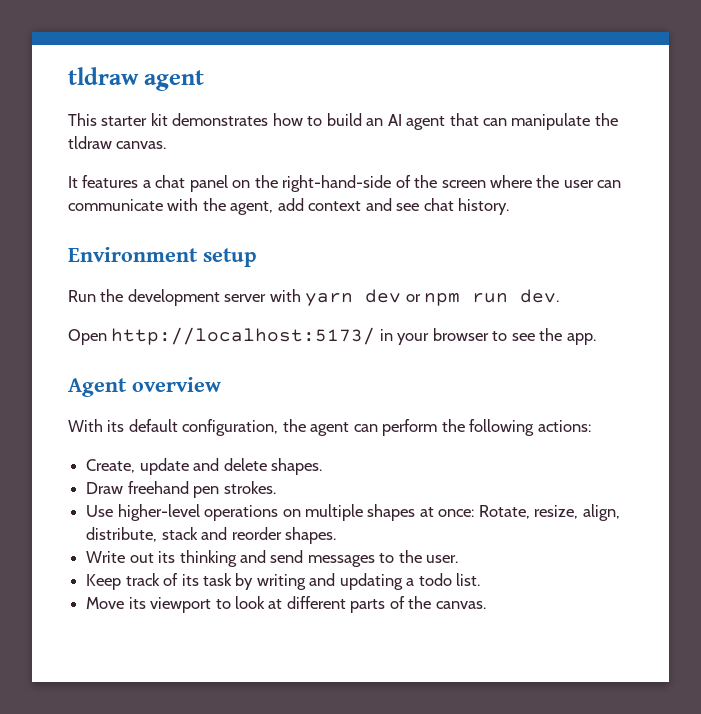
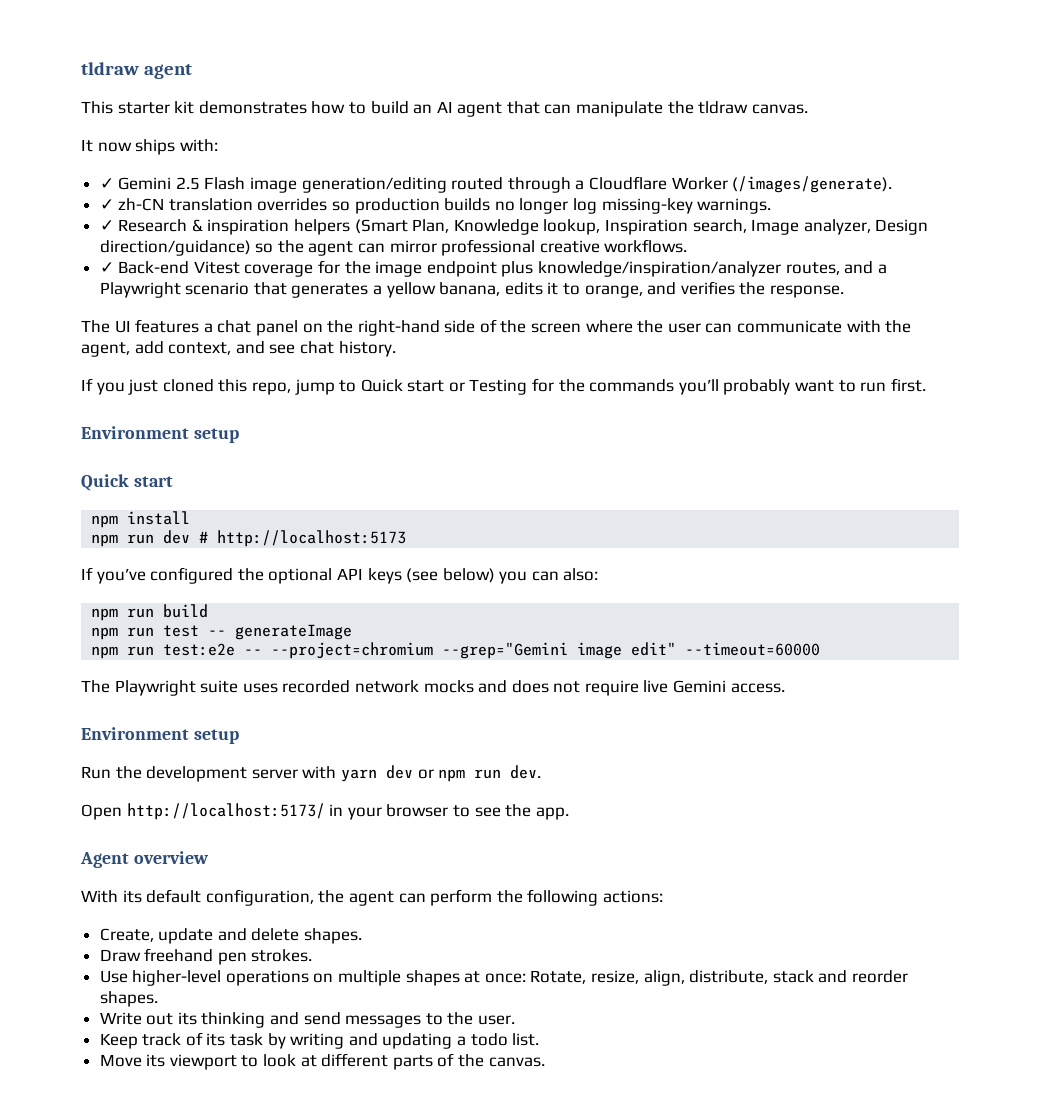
- It features a chat panel on the right-hand-side of the screen where the user can communicate with the agent, add context and see chat history.
+ It now ships with:
+ ✓ Gemini 2.5 Flash image generation/editing routed through a Cloudflare Worker (/images/generate).
+ ✓ zh-CN translation overrides so production builds no longer log missing-key warnings.
+ ✓ Research & inspiration helpers (Smart Plan, Knowledge lookup, Inspiration search, Image analyzer, Design direction/guidance) so the agent can mirror professional creative workflows.
+ ✓ Back-end Vitest coverage for the image endpoint plus knowledge/inspiration/analyzer routes, and a Playwright scenario that generates a yellow banana, edits it to orange, and verifies the response.
+ The UI features a chat panel on the right-hand side of the screen where the user can communicate with the agent, add context, and see chat history.
+ If you just cloned this repo, jump to Quick start or Testing for the commands you’ll probably want to run first.
+ Environment setup
+ Quick start
+ npm install
+ npm run dev # http://localhost:5173
+ If you’ve configured the optional API keys (see below) you can also:
+ npm run build
+ npm run test -- generateImage
+ npm run test:e2e -- --project=chromium --grep="Gemini image edit" --timeout=60000
+ The Playwright suite uses recorded network mocks and does not require live Gemini access.

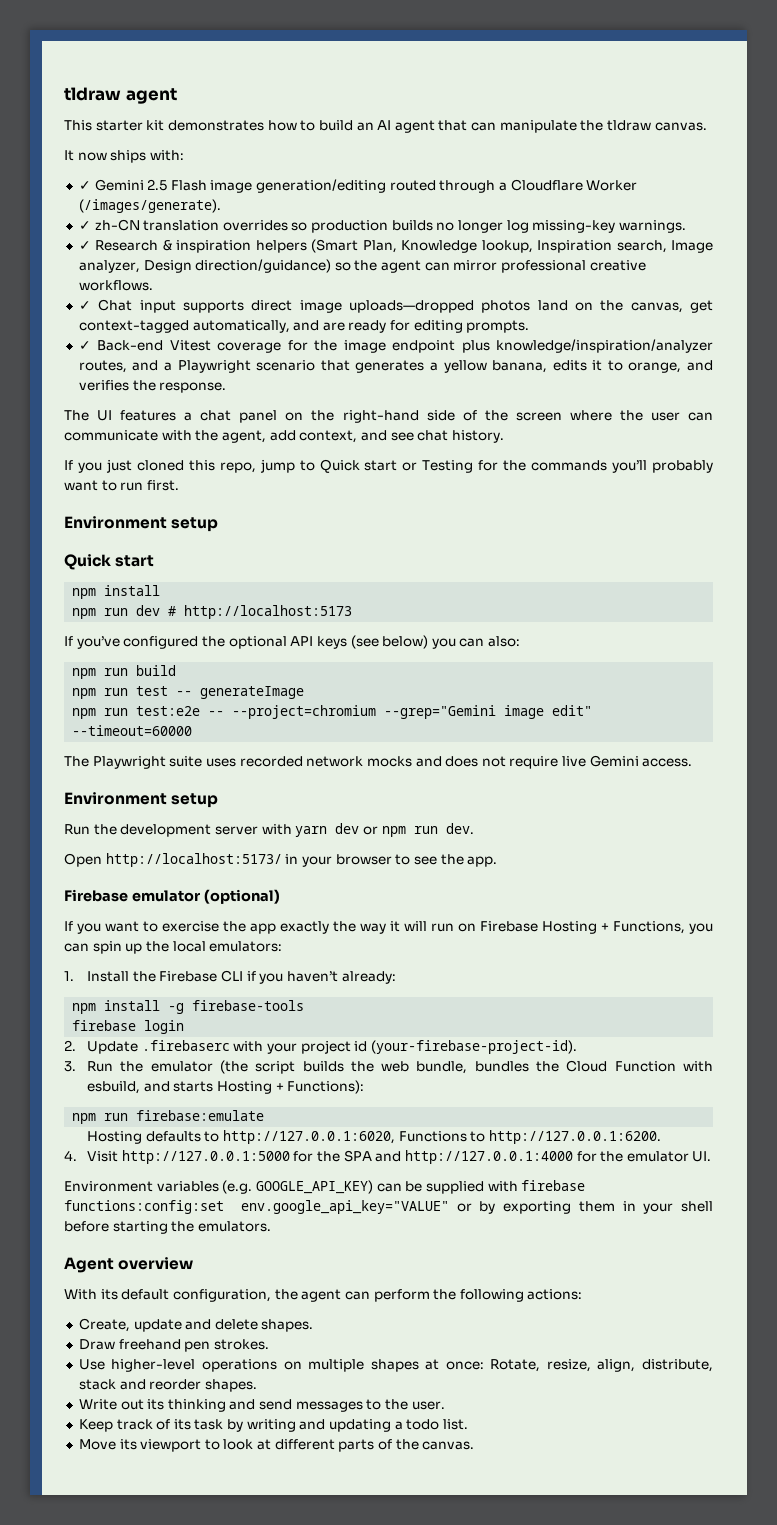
+ ✓ Chat input supports direct image uploads—dropped photos land on the canvas, get context-tagged automatically, and are ready for editing prompts.
+ Firebase emulator (optional)
+ If you want to exercise the app exactly the way it will run on Firebase Hosting + Functions, you can spin up the local emulators:
+ 1. Install the Firebase CLI if you haven’t already:
+ npm install -g firebase-tools
+ firebase login
+ 2. Update .firebaserc with your project id (your-firebase-project-id).
+ 3. Run the emulator (the script builds the web bundle, bundles the Cloud Function with esbuild, and starts Hosting + Functions):
+ npm run firebase:emulate
+ Hosting defaults to http://127.0.0.1:6020, Functions to http://127.0.0.1:6200.
+ 4. Visit http://127.0.0.1:5000 for the SPA and http://127.0.0.1:4000 for the emulator UI.
+ Environment variables (e.g. GOOGLE_API_KEY) can be supplied with firebase functions:config:set env.google_api_key="VALUE" or by exporting them in your shell before starting the emulators.

